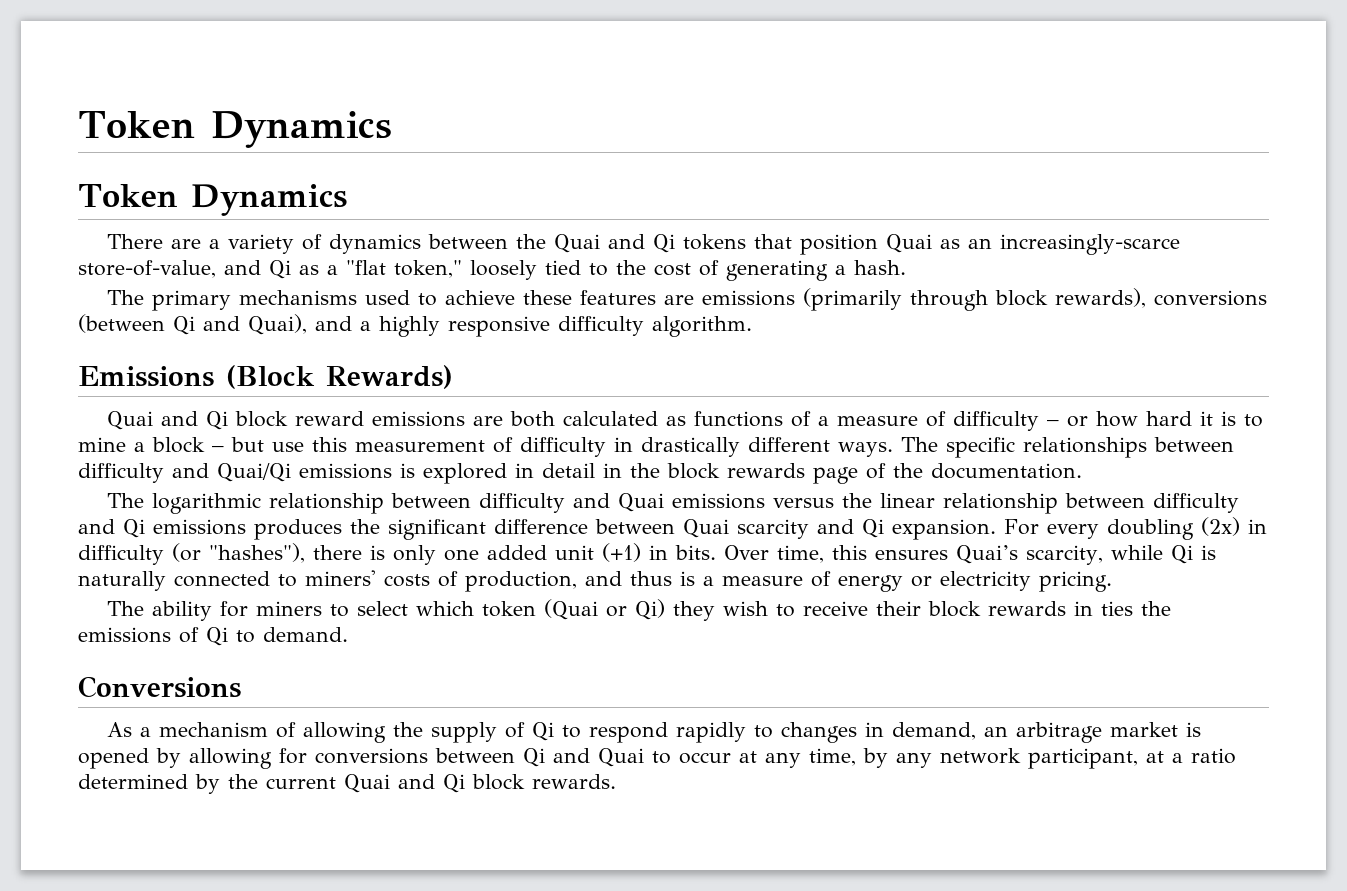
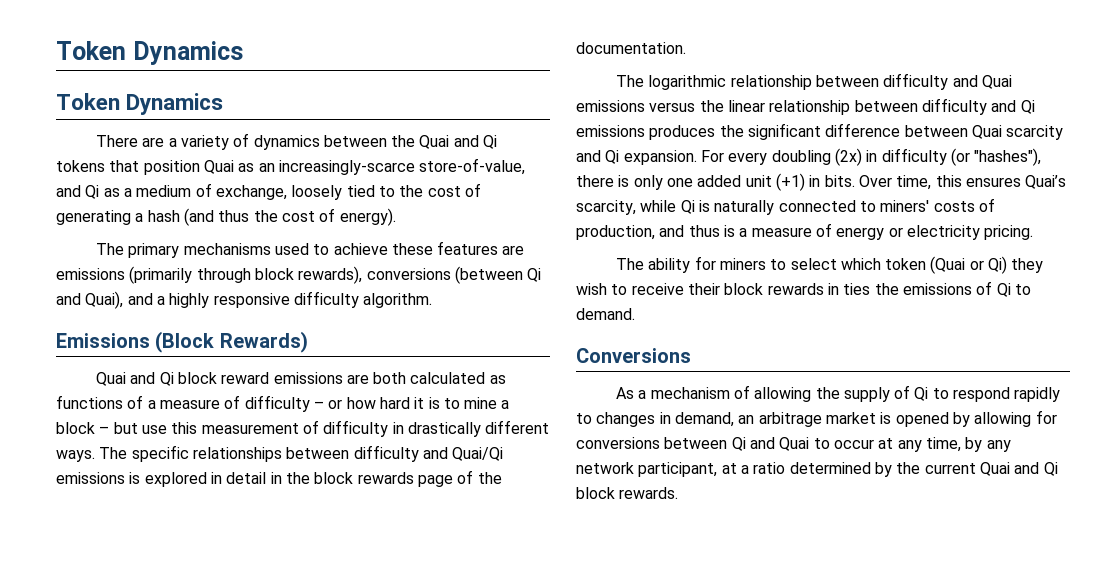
- There are a variety of dynamics between the Quai and Qi tokens that position Quai as an increasingly-scarce store-of-value, and Qi as a "flat token," loosely tied to the cost of generating a hash.
+ There are a variety of dynamics between the Quai and Qi tokens that position Quai as an increasingly-scarce store-of-value, and Qi as a medium of exchange, loosely tied to the cost of generating a hash (and thus the cost of energy).

